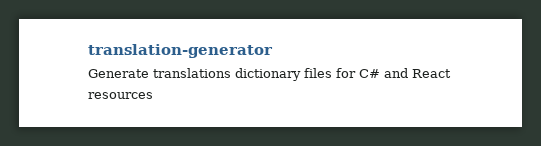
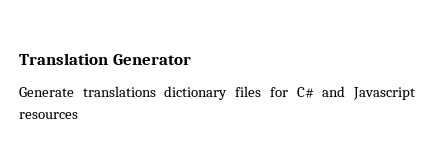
- translation-generator
+ Translation Generator
- Generate translations dictionary files for C# and React resources
+ Generate translations dictionary files for C# and Javascript resources

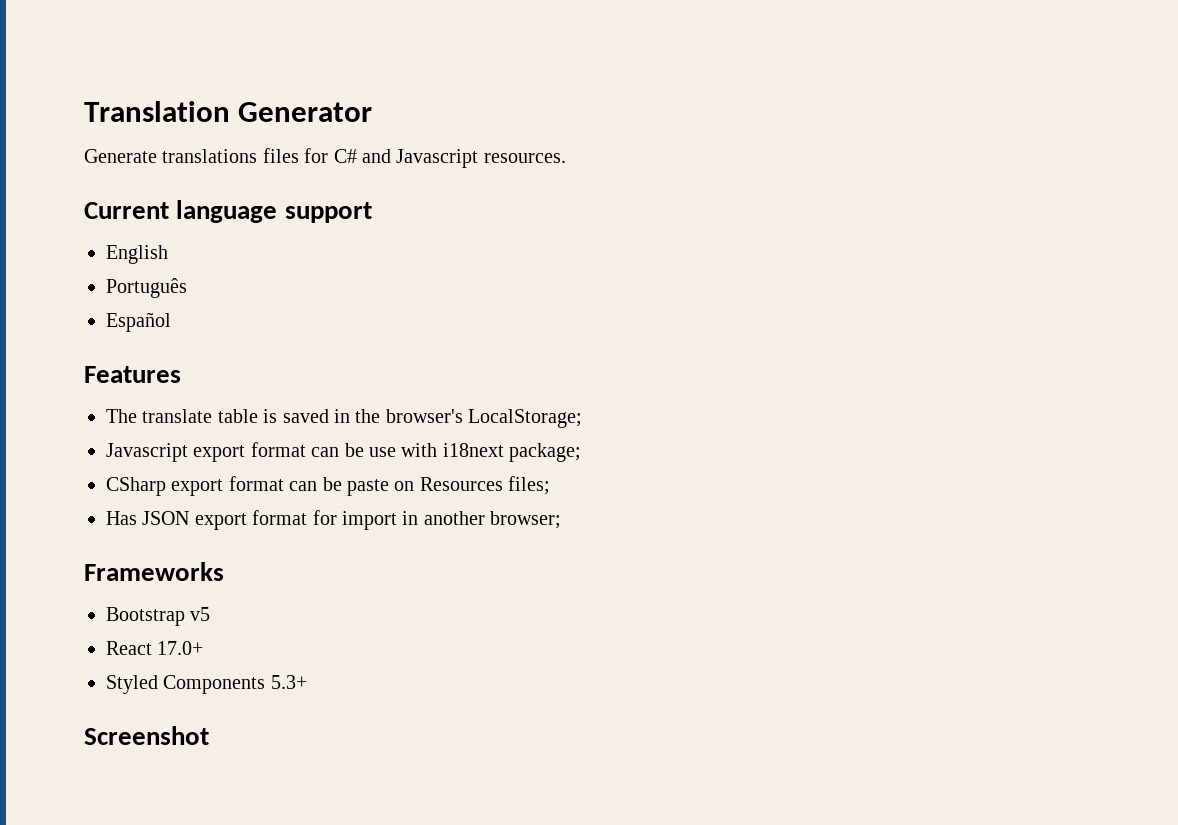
- Generate translations dictionary files for C# and Javascript resources
+ Generate translations files for C# and Javascript resources.
+ Current language support
+ English
+ Português
+ Español
+ Features
+ The translate table is saved in the browser's LocalStorage;
+ Javascript export format can be use with i18next package;
+ CSharp export format can be paste on Resources files;
+ Has JSON export format for import in another browser;
+ Frameworks
+ Bootstrap v5
+ React 17.0+
+ Styled Components 5.3+
+ Screenshot

